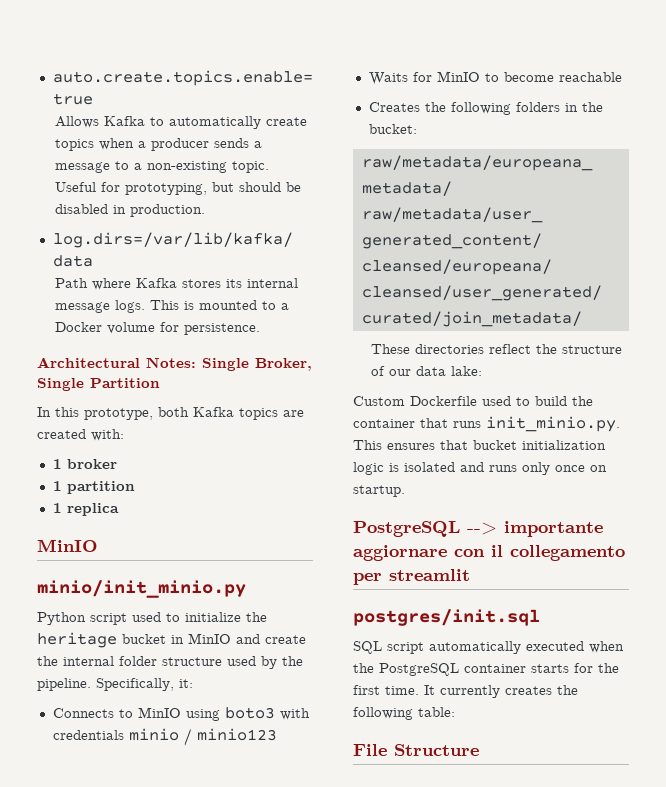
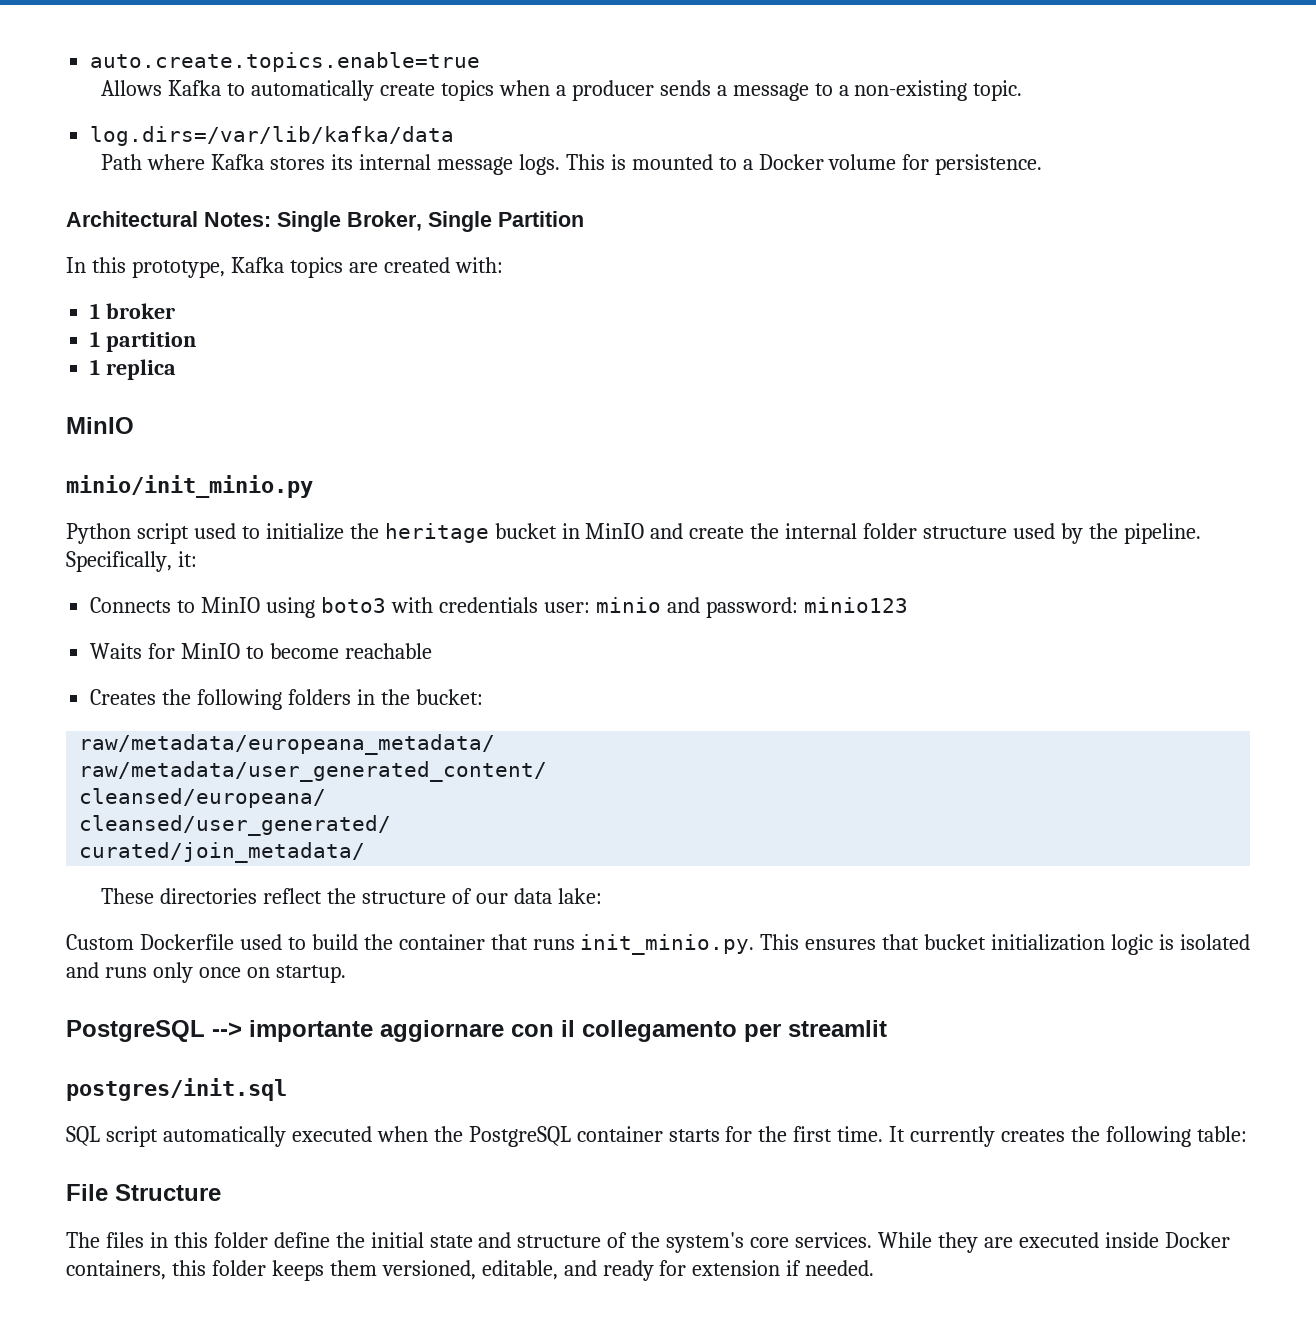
- Useful for prototyping, but should be disabled in production.
- In this prototype, both Kafka topics are created with:
+ In this prototype, Kafka topics are created with:
- Connects to MinIO using boto3 with credentials minio / minio123
+ Connects to MinIO using boto3 with credentials user: minio and password: minio123
+ The files in this folder define the initial state and structure of the system's core services. While they are executed inside Docker containers, this folder keeps them versioned, editable, and ready for extension if needed.

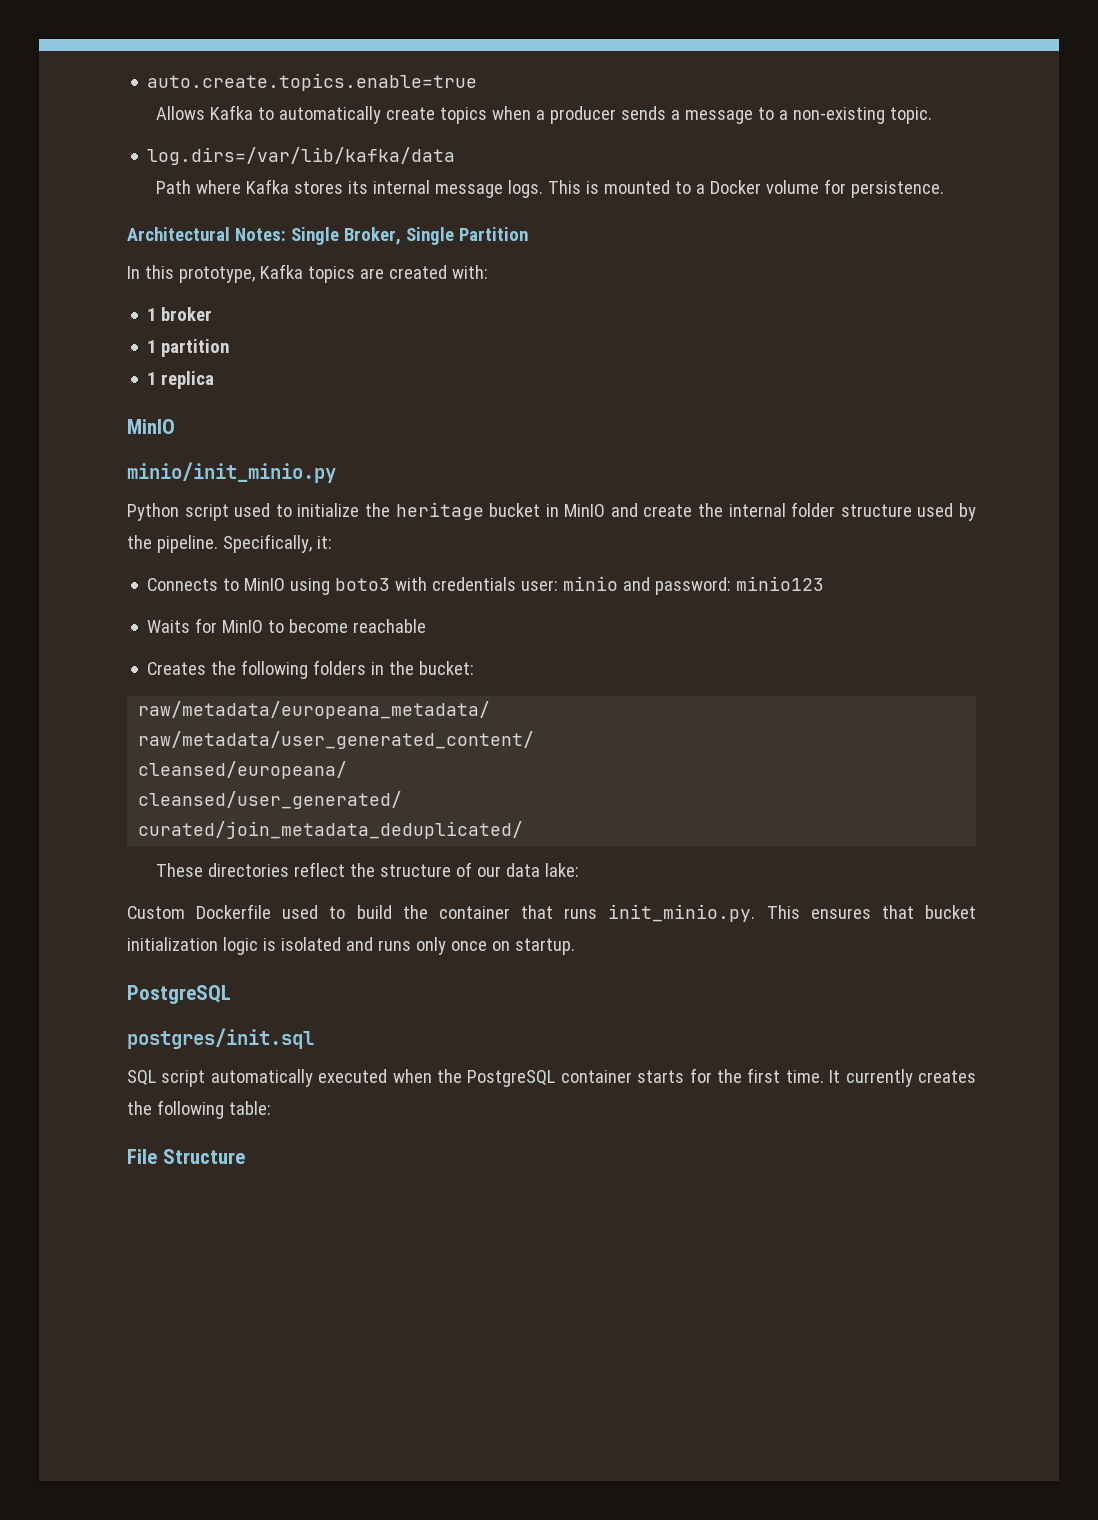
- curated/join_metadata/
+ curated/join_metadata_deduplicated/
  Custom Dockerfile used to build the container that runs init_minio.py. This ensures that bucket initialization logic is isolated and runs only once on startup.
- PostgreSQL --> importante aggiornare con il collegamento per streamlit
+ PostgreSQL
- The files in this folder define the initial state and structure of the system's core services. While they are executed inside Docker containers, this folder keeps them versioned, editable, and ready for extension if needed.

